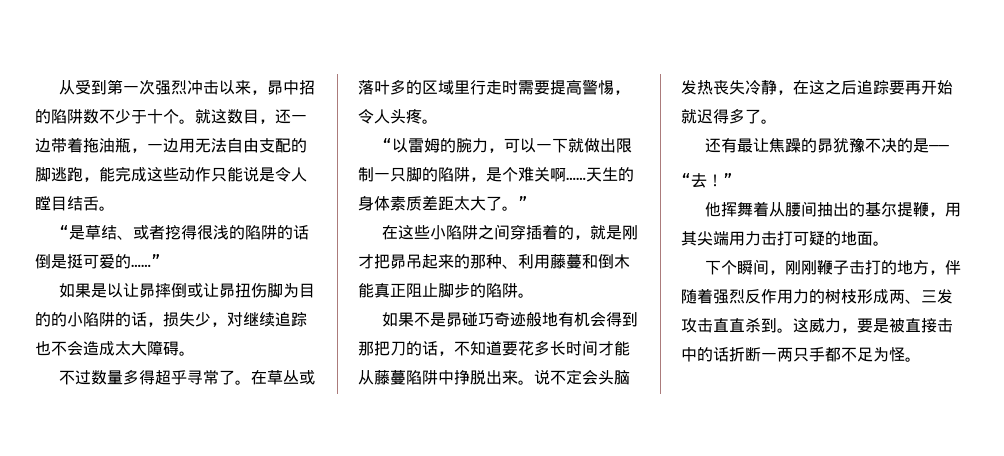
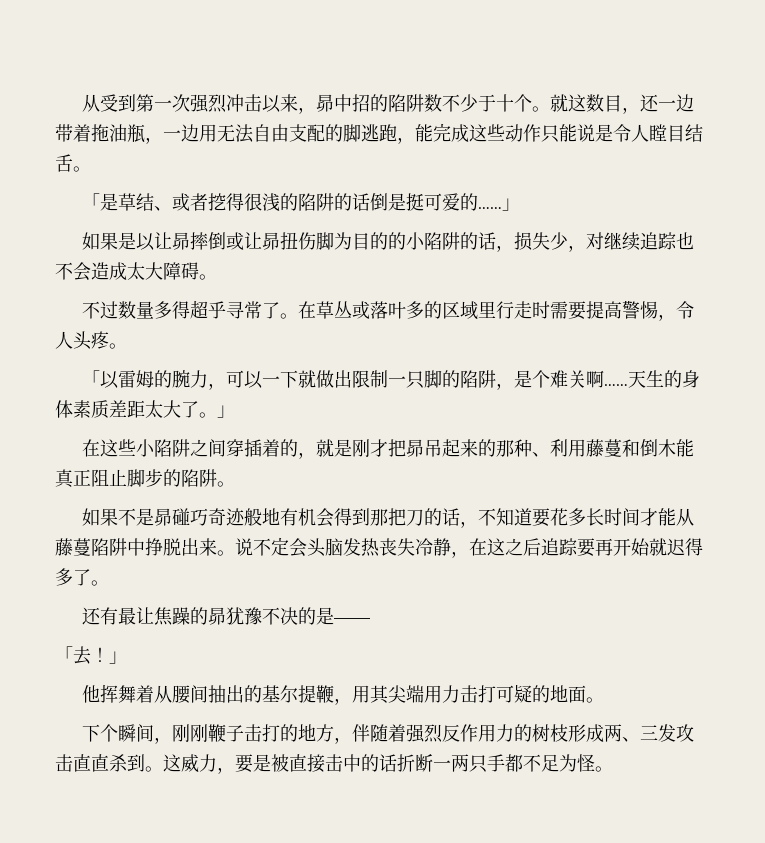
- “是草结、或者挖得很浅的陷阱的话倒是挺可爱的……”
+ 「是草结、或者挖得很浅的陷阱的话倒是挺可爱的……」
- “以雷姆的腕力，可以一下就做出限制一只脚的陷阱，是个难关啊……
+ 「以雷姆的腕力，可以一下就做出限制一只脚的陷阱，是个难关啊……
- 天生的身体素质差距太大了。”
+ 天生的身体素质差距太大了。」
- “去！”
+ 「去！」

